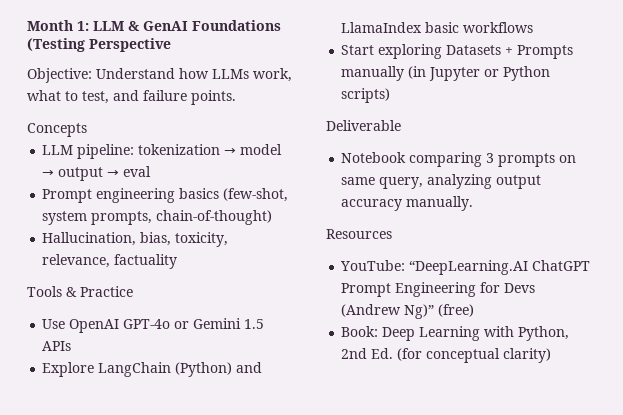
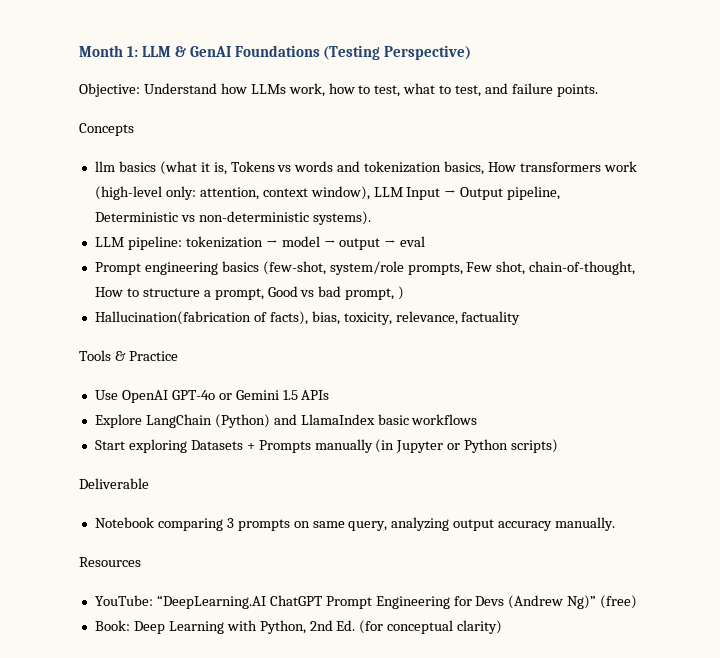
- Month 1: LLM & GenAI Foundations (Testing Perspective
+ Month 1: LLM & GenAI Foundations (Testing Perspective)
- Objective: Understand how LLMs work, what to test, and failure points.
+ Objective: Understand how LLMs work, how to test, what to test, and failure points.
+ llm basics (what it is, Tokens vs words and tokenization basics, How transformers work (high-level only: attention, context window), LLM Input → Output pipeline, Deterministic vs non-deterministic systems).
- Prompt engineering basics (few-shot, system prompts, chain-of-thought)
- Hallucination, bias, toxicity, relevance, factuality
+ Prompt engineering basics (few-shot, system/role prompts, Few shot, chain-of-thought, How to structure a prompt, Good vs bad prompt, )
+ Hallucination(fabrication of facts), bias, toxicity, relevance, factuality

